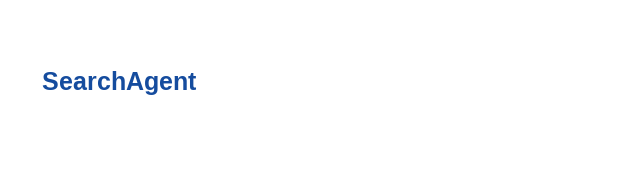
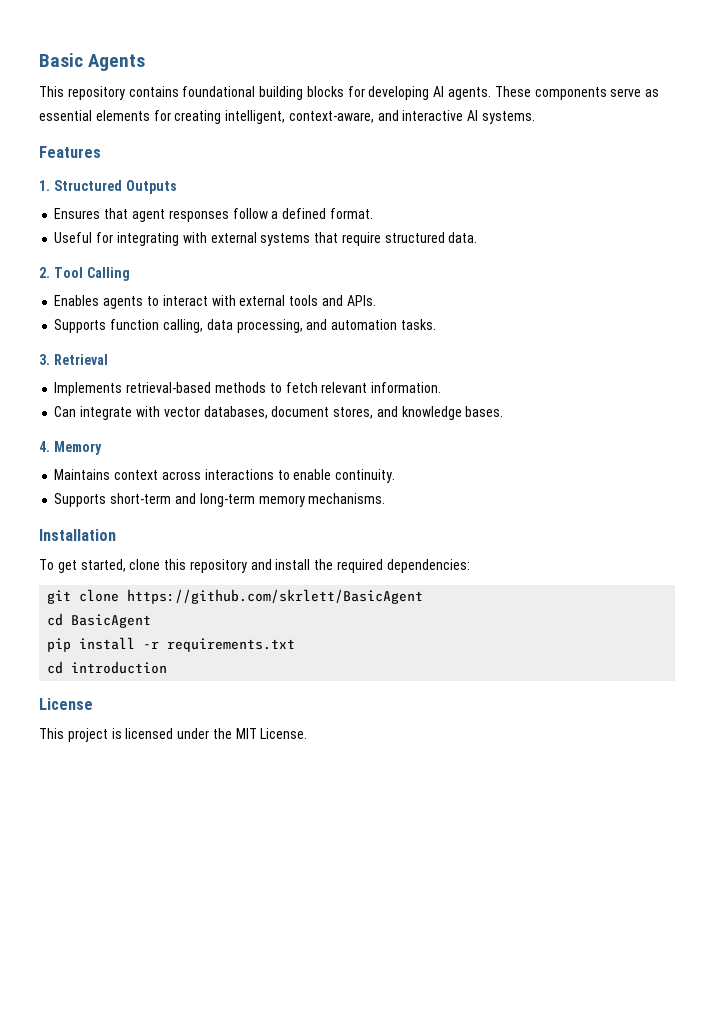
- SearchAgent
+ Basic Agents
+ This repository contains foundational building blocks for developing AI agents. These components serve as essential elements for creating intelligent, context-aware, and interactive AI systems.
+ Features
+ 1. Structured Outputs
+ Ensures that agent responses follow a defined format.
+ Useful for integrating with external systems that require structured data.
+ 2. Tool Calling
+ Enables agents to interact with external tools and APIs.
+ Supports function calling, data processing, and automation tasks.
+ 3. Retrieval
+ Implements retrieval-based methods to fetch relevant information.
+ Can integrate with vector databases, document stores, and knowledge bases.
+ 4. Memory
+ Maintains context across interactions to enable continuity.
+ Supports short-term and long-term memory mechanisms.
+ Installation
+ To get started, clone this repository and install the required dependencies:
+ git clone https://github.com/skrlett/BasicAgent
+ cd BasicAgent
+ pip install -r requirements.txt
+ cd introduction
+ License
+ This project is licensed under the MIT License.

